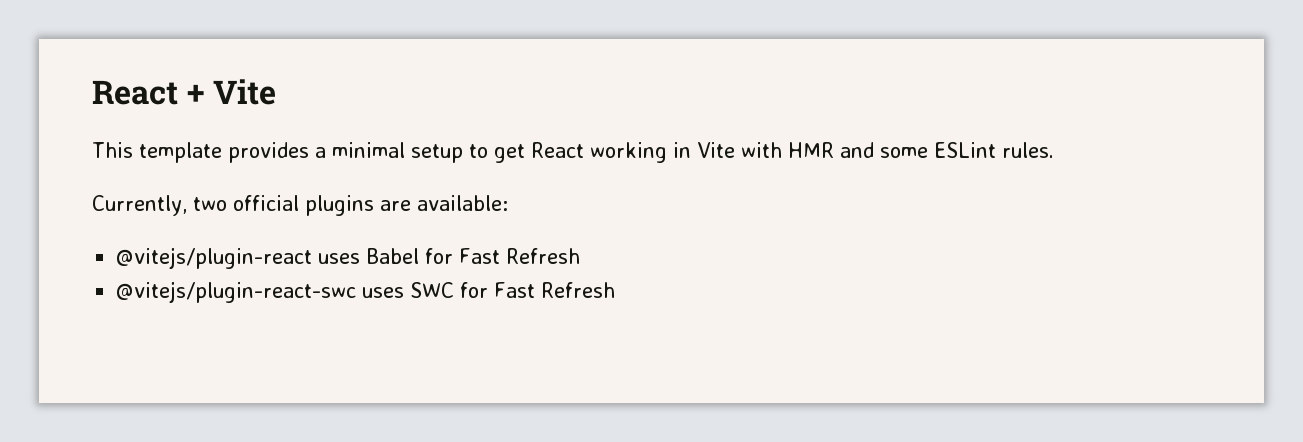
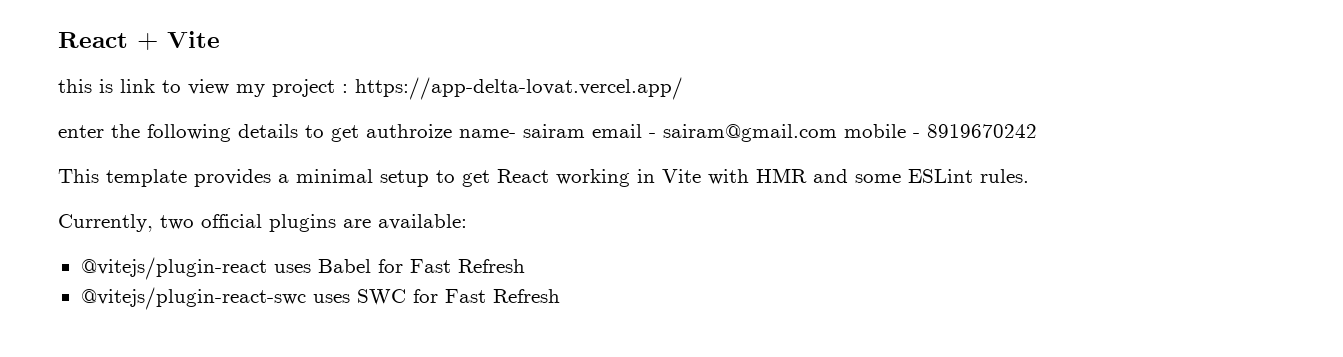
+ this is link to view my project : https://app-delta-lovat.vercel.app/
+ enter the following details to get authroize name- sairam email - sairam@gmail.com mobile - 8919670242

